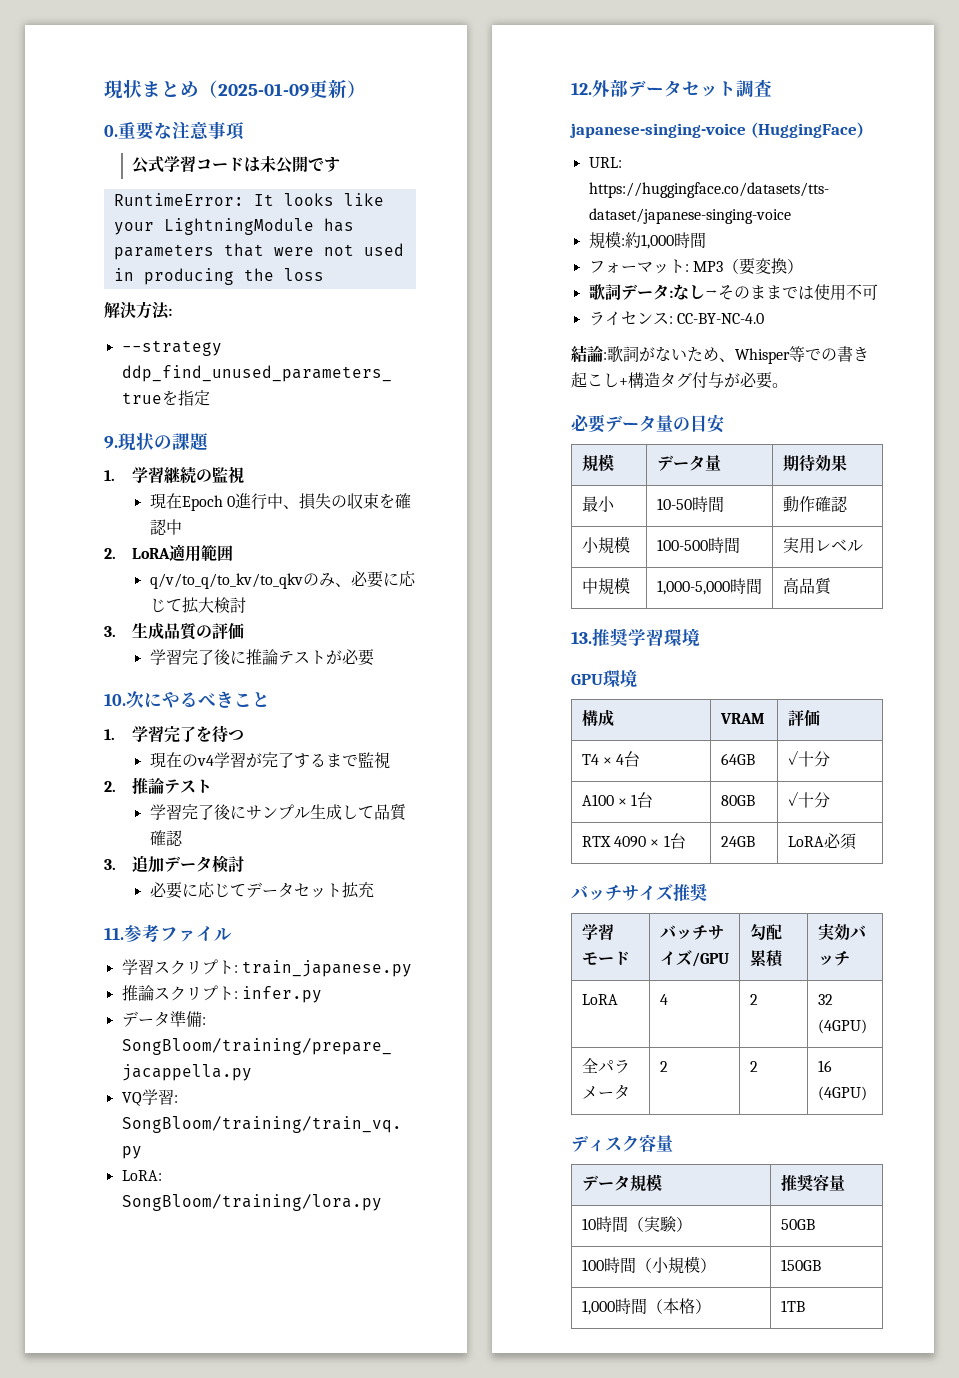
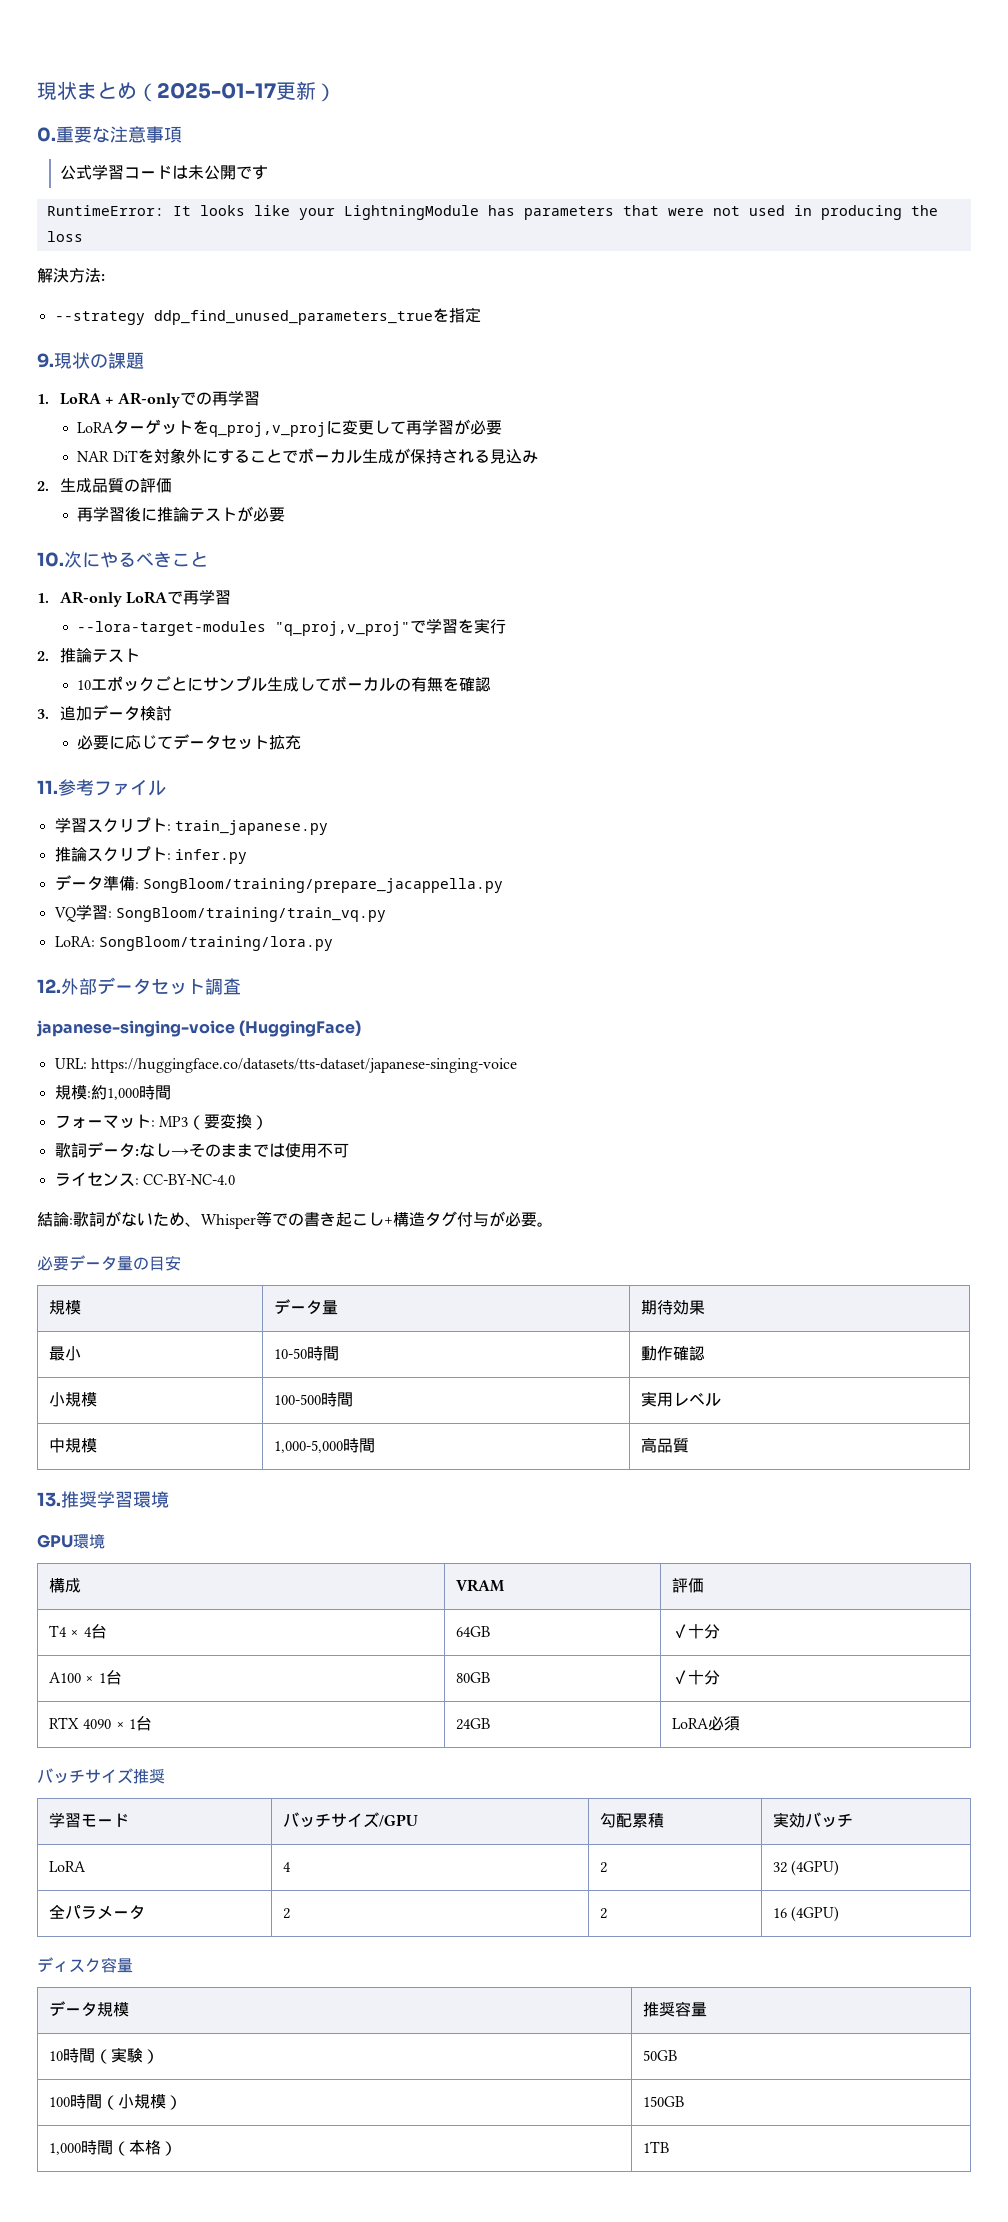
- 現状まとめ（2025-01-09更新）
+ 現状まとめ（2025-01-17更新）
- 1.学習継続の監視
- 現在Epoch 0進行中、損失の収束を確認中
- 2. LoRA適用範囲
- q/v/to_q/to_kv/to_qkvのみ、必要に応じて拡大検討
- 3.生成品質の評価
+ 1. LoRA + AR-onlyでの再学習
+ LoRAターゲットをq_proj,v_projに変更して再学習が必要
+ NAR DiTを対象外にすることでボーカル生成が保持される見込み
+ 2.生成品質の評価
- 学習完了後に推論テストが必要
+ 再学習後に推論テストが必要
- 1.学習完了を待つ
- 現在のv4学習が完了するまで監視
+ 1. AR-only LoRAで再学習
+ --lora-target-modules "q_proj,v_proj"で学習を実行
- 学習完了後にサンプル生成して品質確認
+ 10エポックごとにサンプル生成してボーカルの有無を確認

